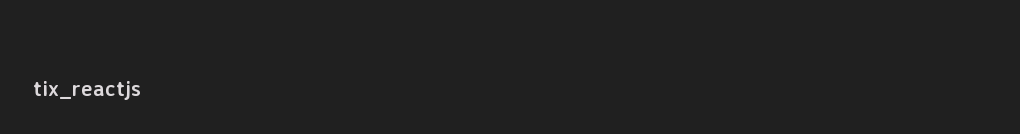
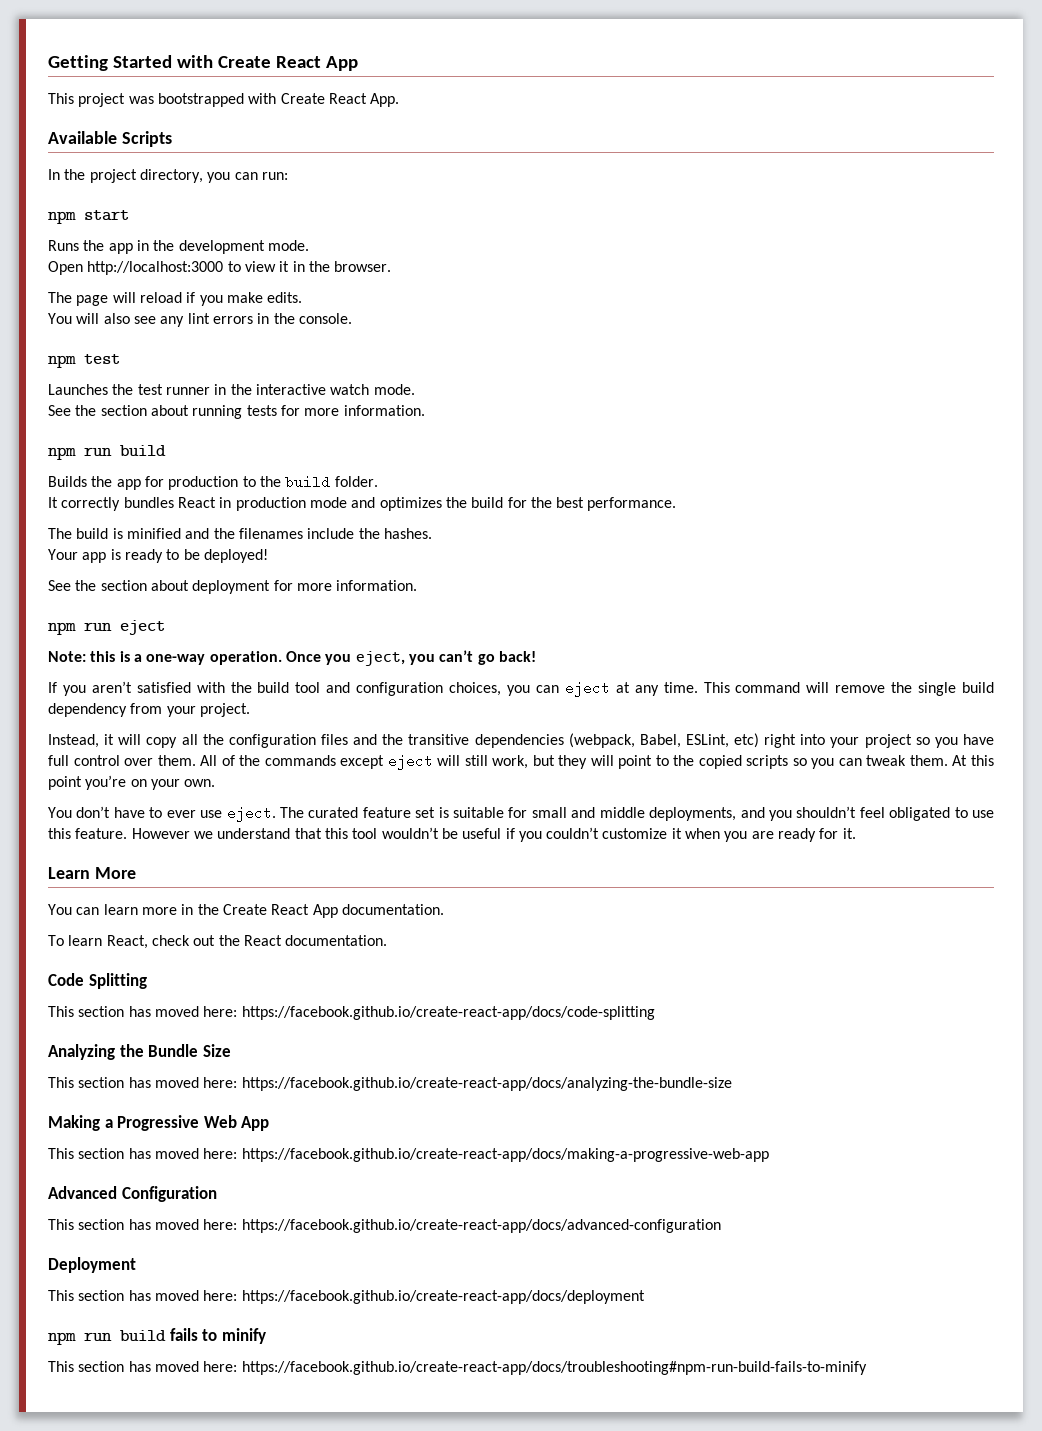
- tix_reactjs
+ Getting Started with Create React App
+ This project was bootstrapped with Create React App.
+ Available Scripts
+ In the project directory, you can run:
+ npm start
+ Runs the app in the development mode.
+ Open http://localhost:3000 to view it in the browser.
+ The page will reload if you make edits.
+ You will also see any lint errors in the console.
+ npm test
+ Launches the test runner in the interactive watch mode.
+ See the section about running tests for more information.
+ npm run build
+ Builds the app for production to the build folder.
+ It correctly bundles React in production mode and optimizes the build for the best performance.
+ The build is minified and the filenames include the hashes.
+ Your app is ready to be deployed!
+ See the section about deployment for more information.
+ npm run eject
+ Note: this is a one-way operation. Once you eject, you can’t go back!
+ If you aren’t satisfied with the build tool and configuration choices, you can eject at any time. This command will remove the single build dependency from your project.
+ Instead, it will copy all the configuration files and the transitive dependencies (webpack, Babel, ESLint, etc) right into your project so you have full control over them. All of the commands except eject will still work, but they will point to the copied scripts so you can tweak them. At this point you’re on your own.
+ You don’t have to ever use eject. The curated feature set is suitable for small and middle deployments, and you shouldn’t feel obligated to use this feature. However we understand that this tool wouldn’t be useful if you couldn’t customize it when you are ready for it.
+ Learn More
+ You can learn more in the Create React App documentation.
+ To learn React, check out the React documentation.
+ Code Splitting
+ This section has moved here: https://facebook.github.io/create-react-app/docs/code-splitting
+ Analyzing the Bundle Size
+ This section has moved here: https://facebook.github.io/create-react-app/docs/analyzing-the-bundle-size
+ Making a Progressive Web App
+ This section has moved here: https://facebook.github.io/create-react-app/docs/making-a-progressive-web-app
+ Advanced Configuration
+ This section has moved here: https://facebook.github.io/create-react-app/docs/advanced-configuration
+ Deployment
+ This section has moved here: https://facebook.github.io/create-react-app/docs/deployment
+ npm run build fails to minify
+ This section has moved here: https://facebook.github.io/create-react-app/docs/troubleshooting#npm-run-build-fails-to-minify

